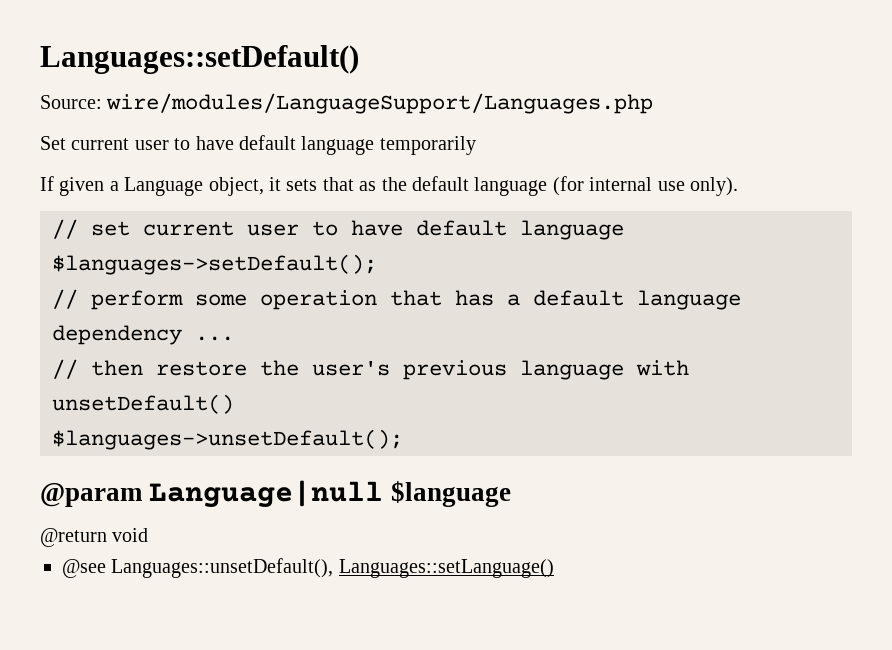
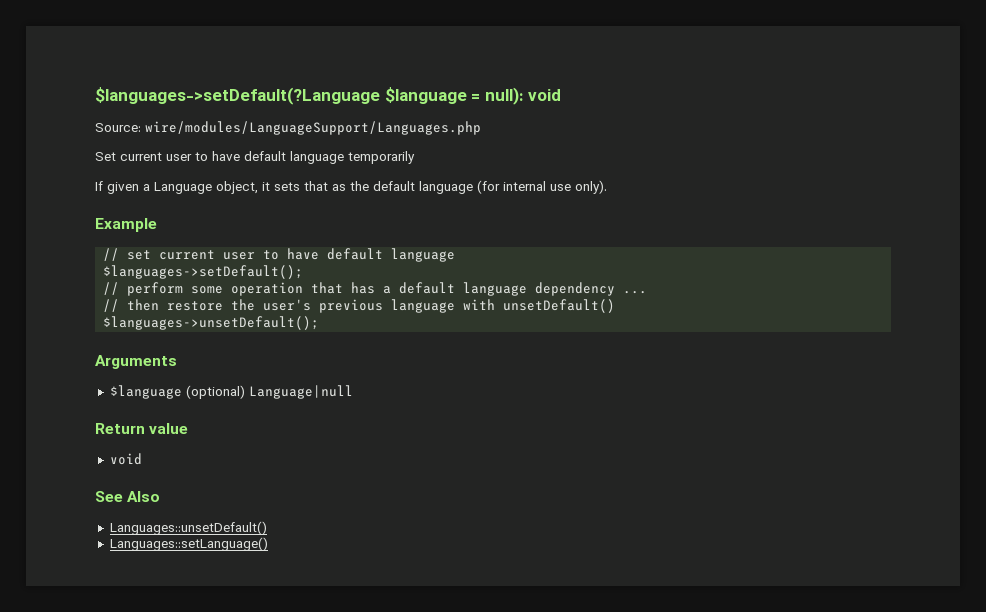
- Languages::setDefault()
+ $languages->setDefault(?Language $language = null): void
+ Example
- @param Language|null $language
- @return void
- @see Languages::unsetDefault(), Languages::setLanguage()
+ Arguments
+ $language (optional) Language|null
+ Return value
+ void
+ See Also
+ Languages::unsetDefault()
+ Languages::setLanguage()

